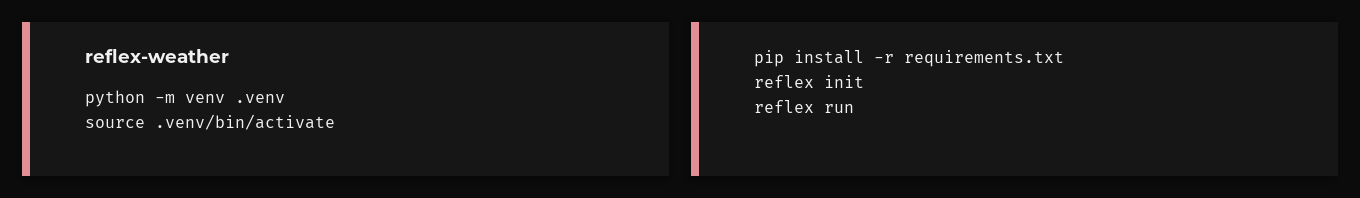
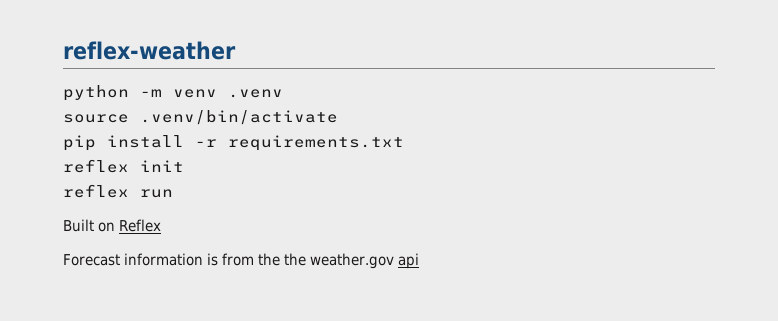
+ Built on Reflex
+ Forecast information is from the the weather.gov api

